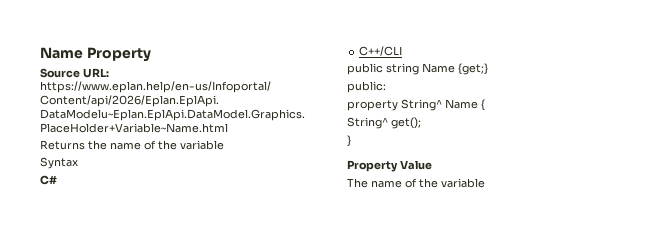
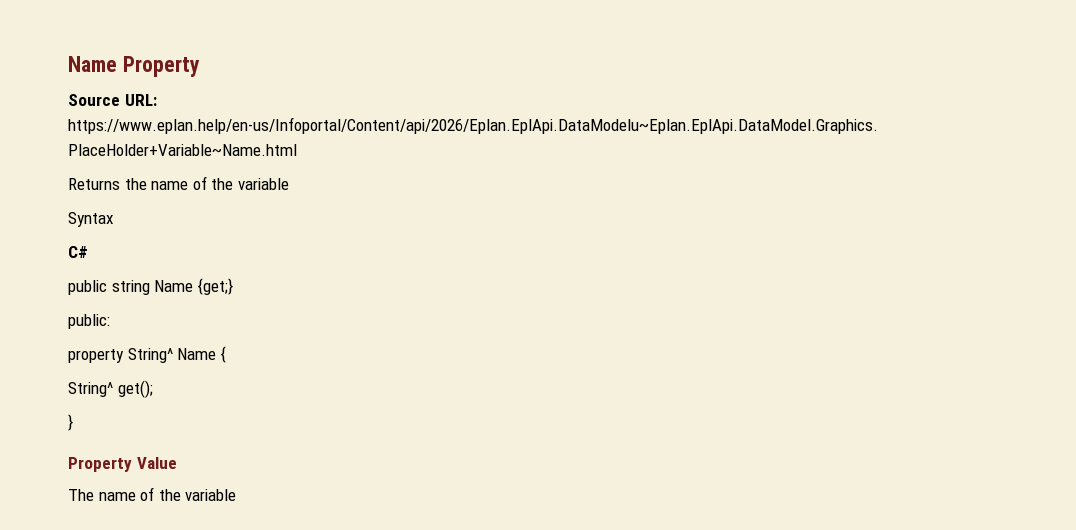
- C++/CLI

